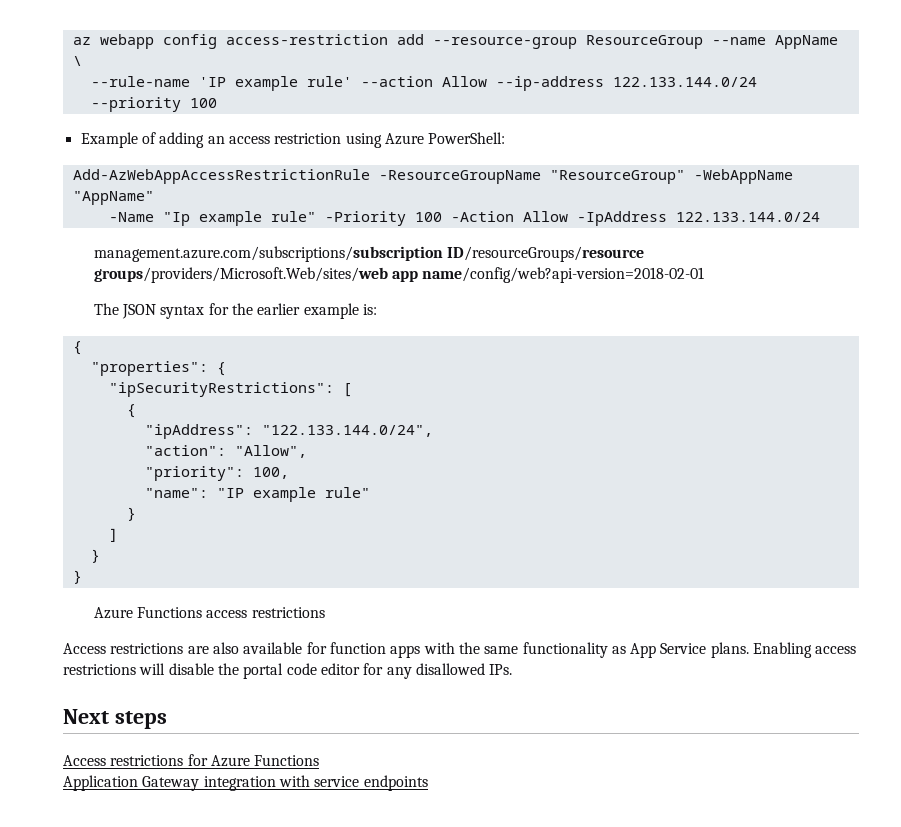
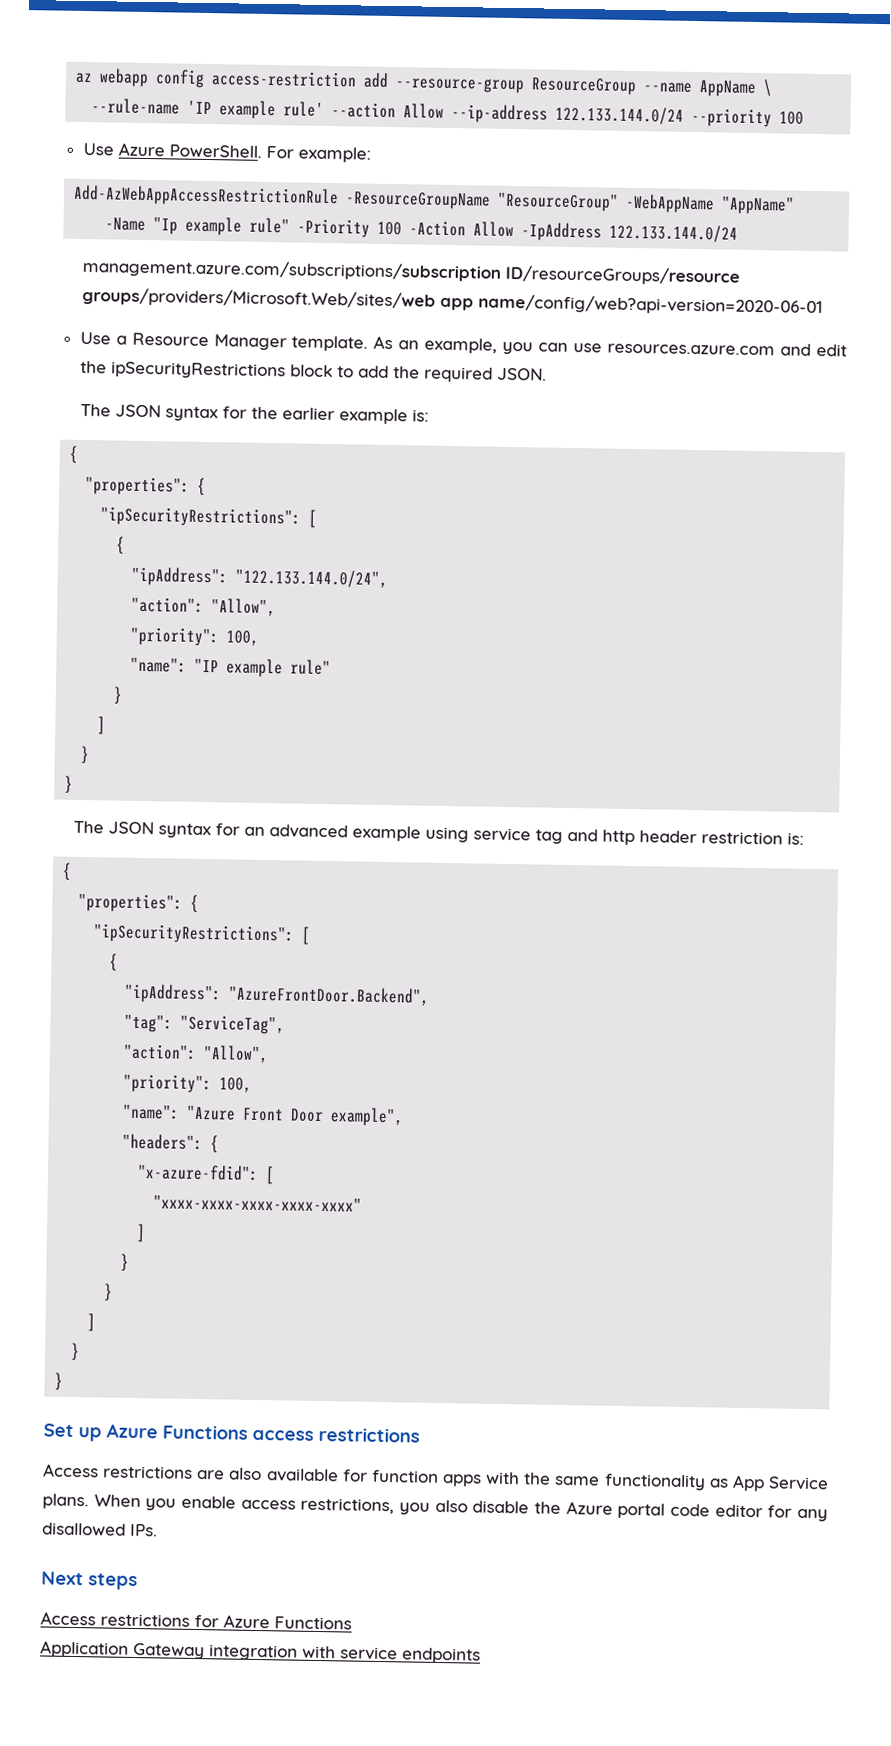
- Example of adding an access restriction using Azure PowerShell:
+ Use Azure PowerShell. For example:
- management.azure.com/subscriptions/subscription ID/resourceGroups/resource groups/providers/Microsoft.Web/sites/web app name/config/web?api-version=2018-02-01
+ management.azure.com/subscriptions/subscription ID/resourceGroups/resource groups/providers/Microsoft.Web/sites/web app name/config/web?api-version=2020-06-01
+ Use a Resource Manager template. As an example, you can use resources.azure.com and edit the ipSecurityRestrictions block to add the required JSON.
- Azure Functions access restrictions
+ The JSON syntax for an advanced example using service tag and http header restriction is:
+ {
+ "properties": {
+ "ipSecurityRestrictions": [
+ {
+ "ipAddress": "AzureFrontDoor.Backend",
+ "tag": "ServiceTag",
+ "action": "Allow",
+ "priority": 100,
+ "name": "Azure Front Door example",
+ "headers": {
+ "x-azure-fdid": [
+ "xxxx-xxxx-xxxx-xxxx-xxxx"
+ ]
+ }
+ }
+ ]
+ }
+ }
+ Set up Azure Functions access restrictions
- Enabling access restrictions will disable the portal code editor for any disallowed IPs.
+ When you enable access restrictions, you also disable the Azure portal code editor for any disallowed IPs.

